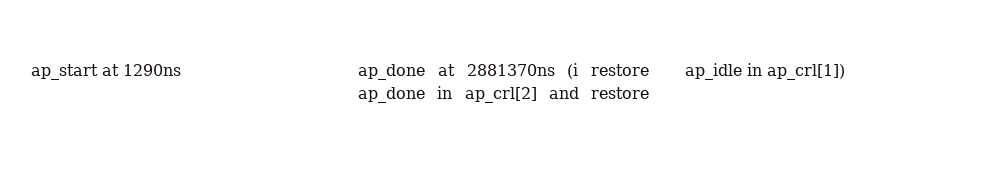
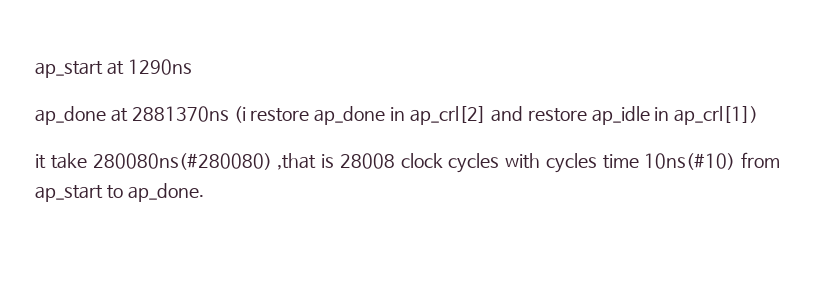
+ it take 280080ns(#280080) ,that is 28008 clock cycles with cycles time 10ns(#10) from ap_start to ap_done.

